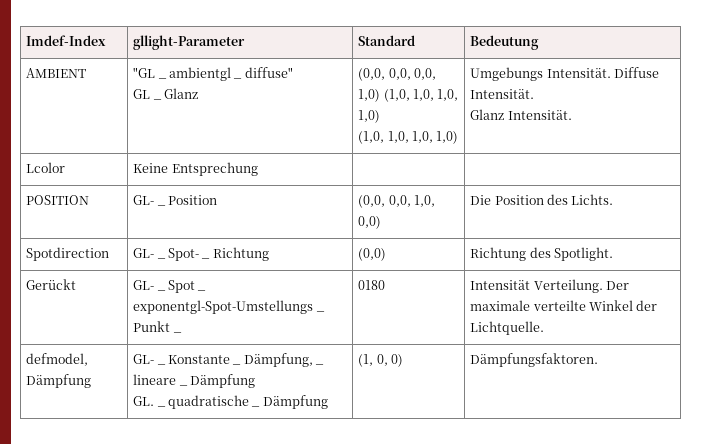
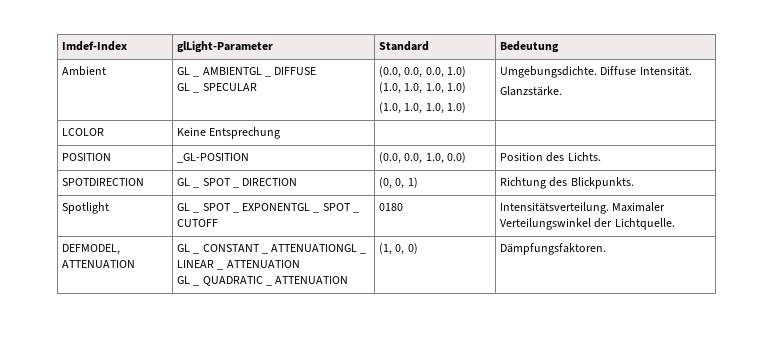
- Imdef-Index | gllight-Parameter | Standard | Bedeutung
+ Imdef-Index | glLight-Parameter | Standard | Bedeutung
- AMBIENT | "GL _ ambientgl _ diffuse"
- GL _ Glanz | (0,0, 0,0, 0,0, 1,0) (1,0, 1,0, 1,0, 1,0)
- (1,0, 1,0, 1,0, 1,0) | Umgebungs Intensität. Diffuse Intensität.
- Glanz Intensität.
- Lcolor | Keine Entsprechung | |
+ Ambient | GL _ AMBIENTGL _ DIFFUSE
+ GL _ SPECULAR | (0.0, 0.0, 0.0, 1.0) (1.0, 1.0, 1.0, 1.0)
+ (1.0, 1.0, 1.0, 1.0) | Umgebungsdichte. Diffuse Intensität.
+ Glanzstärke.
+ LCOLOR | Keine Entsprechung | |
- POSITION | GL- _ Position | (0,0, 0,0, 1,0, 0,0) | Die Position des Lichts.
- Spotdirection | GL- _ Spot- _ Richtung | (0,0) | Richtung des Spotlight.
- Gerückt | GL- _ Spot _ exponentgl-Spot-Umstellungs _ Punkt _ | 0180 | Intensität Verteilung. Der maximale verteilte Winkel der Lichtquelle.
- defmodel, Dämpfung | GL- _ Konstante _ Dämpfung, _ lineare _ Dämpfung
- GL. _ quadratische _ Dämpfung | (1, 0, 0) | Dämpfungsfaktoren.
+ POSITION | _GL-POSITION | (0.0, 0.0, 1.0, 0.0) | Position des Lichts.
+ SPOTDIRECTION | GL _ SPOT _ DIRECTION | (0, 0, 1) | Richtung des Blickpunkts.
+ Spotlight | GL _ SPOT _ EXPONENTGL _ SPOT _ CUTOFF | 0180 | Intensitätsverteilung. Maximaler Verteilungswinkel der Lichtquelle.
+ DEFMODEL, ATTENUATION | GL _ CONSTANT _ ATTENUATIONGL _ LINEAR _ ATTENUATION
+ GL _ QUADRATIC _ ATTENUATION | (1, 0, 0) | Dämpfungsfaktoren.

